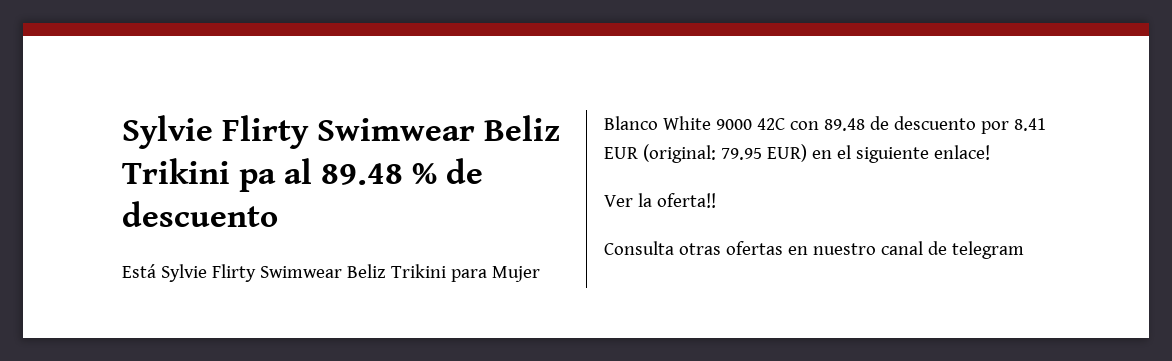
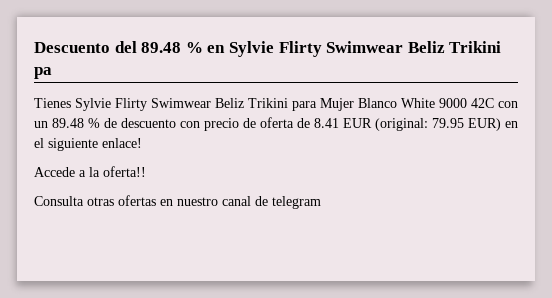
- Sylvie Flirty Swimwear Beliz Trikini pa al 89.48 % de descuento
- Está Sylvie Flirty Swimwear Beliz Trikini para Mujer Blanco White 9000 42C con 89.48 de descuento por 8.41 EUR (original: 79.95 EUR) en el siguiente enlace!
+ Descuento del 89.48 % en Sylvie Flirty Swimwear Beliz Trikini pa
+ Tienes Sylvie Flirty Swimwear Beliz Trikini para Mujer Blanco White 9000 42C con un 89.48 % de descuento con precio de oferta de 8.41 EUR (original: 79.95 EUR) en el siguiente enlace!
- Ver la oferta!!
+ Accede a la oferta!!

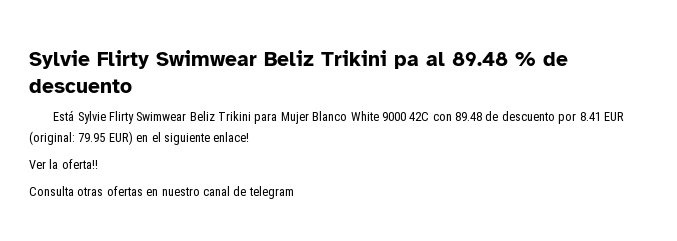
- Descuento del 89.48 % en Sylvie Flirty Swimwear Beliz Trikini pa
- Tienes Sylvie Flirty Swimwear Beliz Trikini para Mujer Blanco White 9000 42C con un 89.48 % de descuento con precio de oferta de 8.41 EUR (original: 79.95 EUR) en el siguiente enlace!
+ Sylvie Flirty Swimwear Beliz Trikini pa al 89.48 % de descuento
+ Está Sylvie Flirty Swimwear Beliz Trikini para Mujer Blanco White 9000 42C con 89.48 de descuento por 8.41 EUR (original: 79.95 EUR) en el siguiente enlace!
- Accede a la oferta!!
+ Ver la oferta!!

